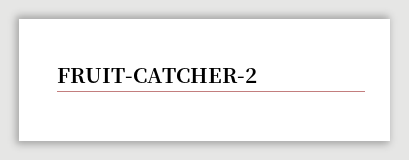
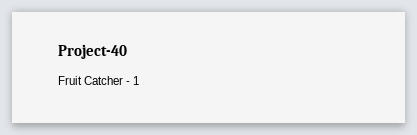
- FRUIT-CATCHER-2
+ Project-40
+ Fruit Catcher - 1

